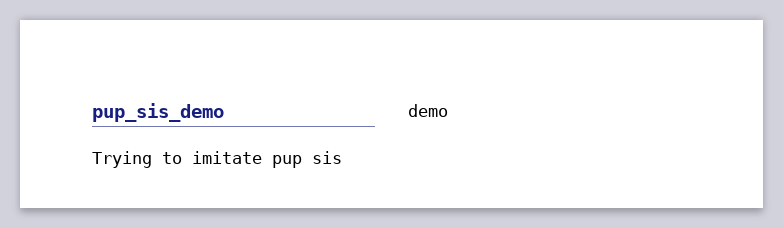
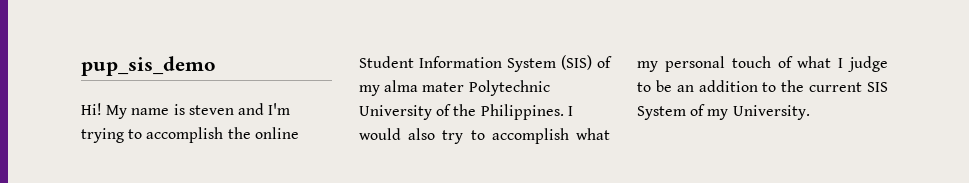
- Trying to imitate pup sis demo
+ Hi! My name is steven and I'm trying to accomplish the online Student Information System (SIS) of my alma mater Polytechnic University of the Philippines. I would also try to accomplish what my personal touch of what I judge to be an addition to the current SIS System of my University.

